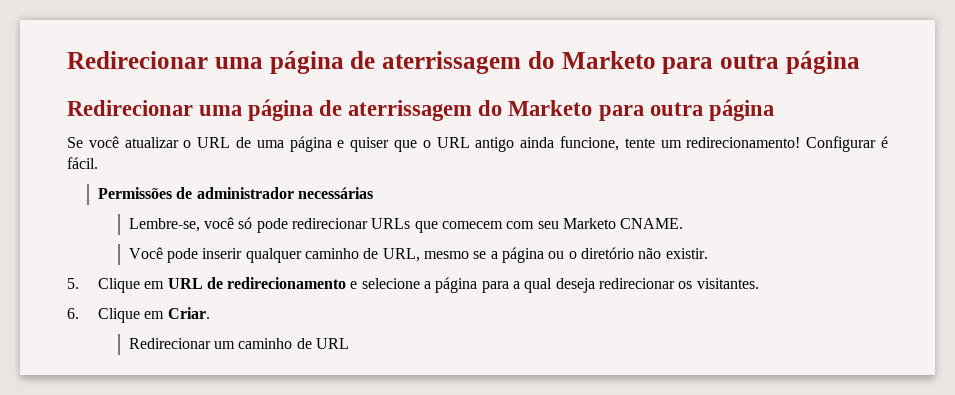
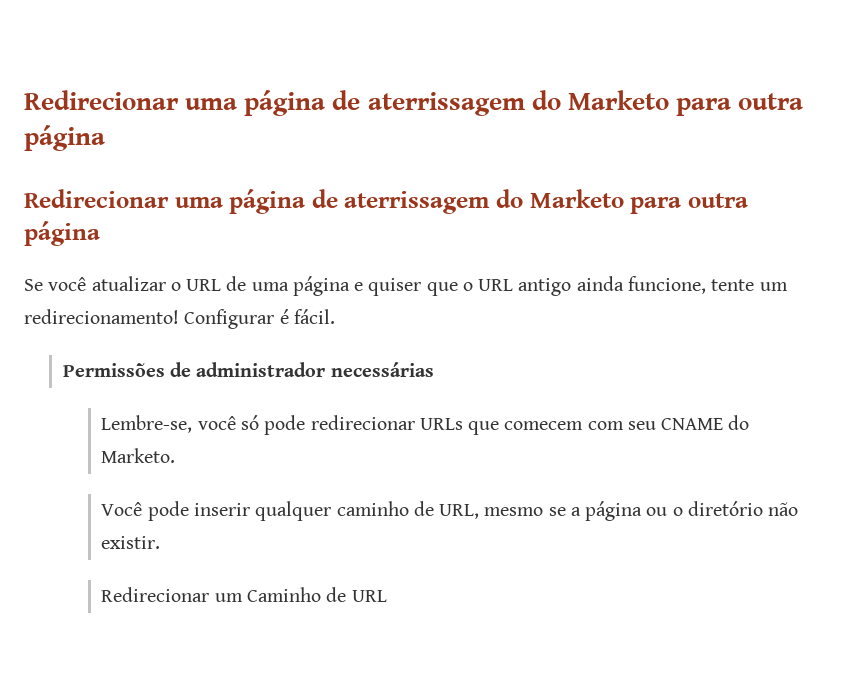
- Lembre-se, você só pode redirecionar URLs que comecem com seu Marketo CNAME.
+ Lembre-se, você só pode redirecionar URLs que comecem com seu CNAME do Marketo.
- 5. Clique em URL de redirecionamento e selecione a página para a qual deseja redirecionar os visitantes.
- 6. Clique em Criar.
- Redirecionar um caminho de URL
+ Redirecionar um Caminho de URL

